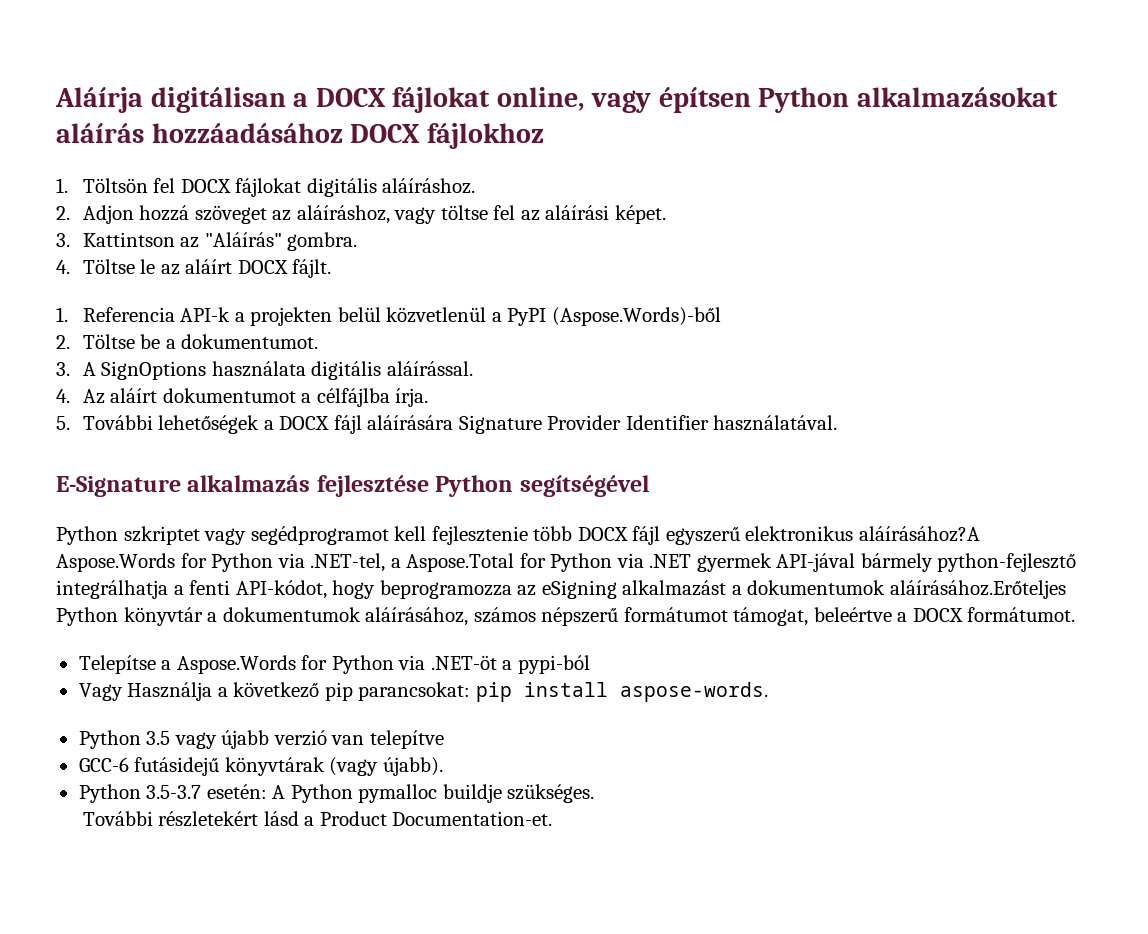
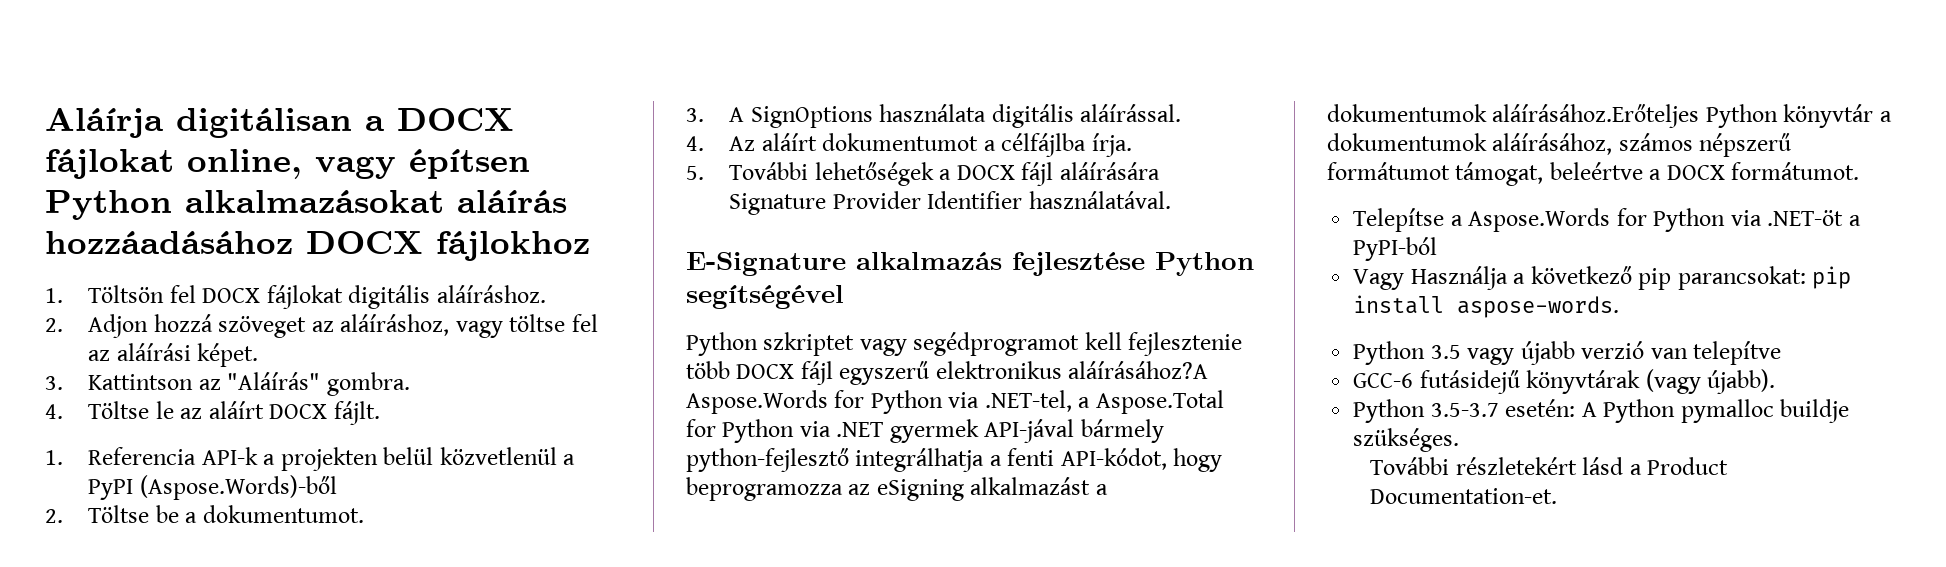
- Telepítse a Aspose.Words for Python via .NET-öt a pypi-ból
+ Telepítse a Aspose.Words for Python via .NET-öt a PyPI-ból

